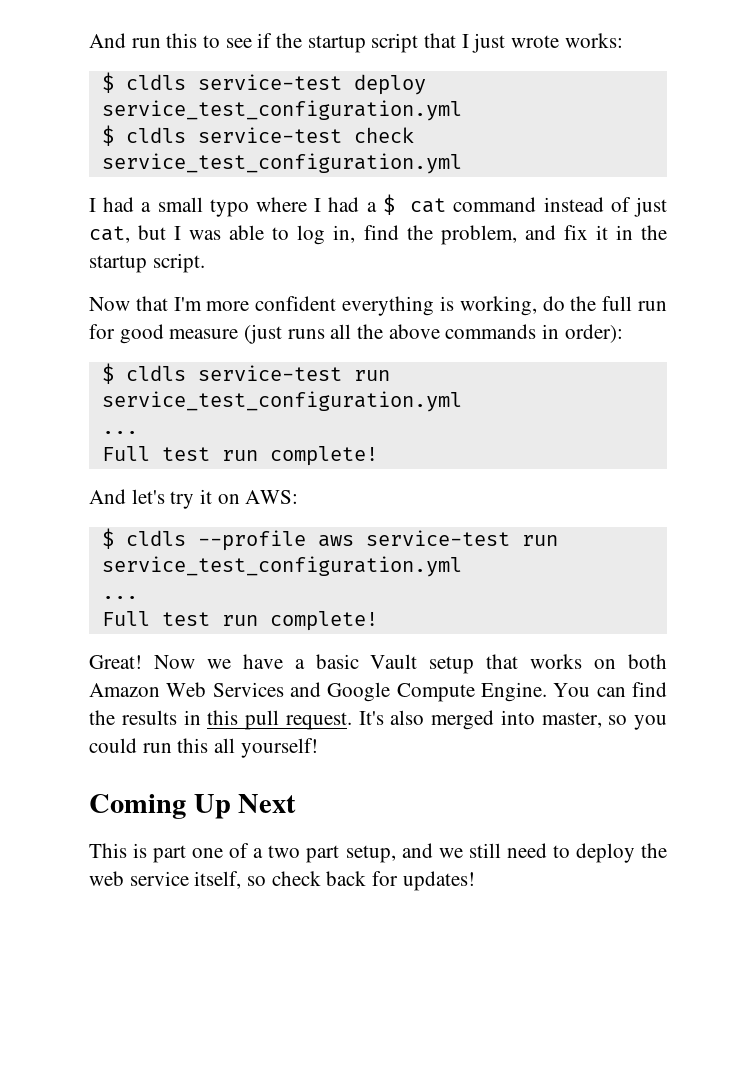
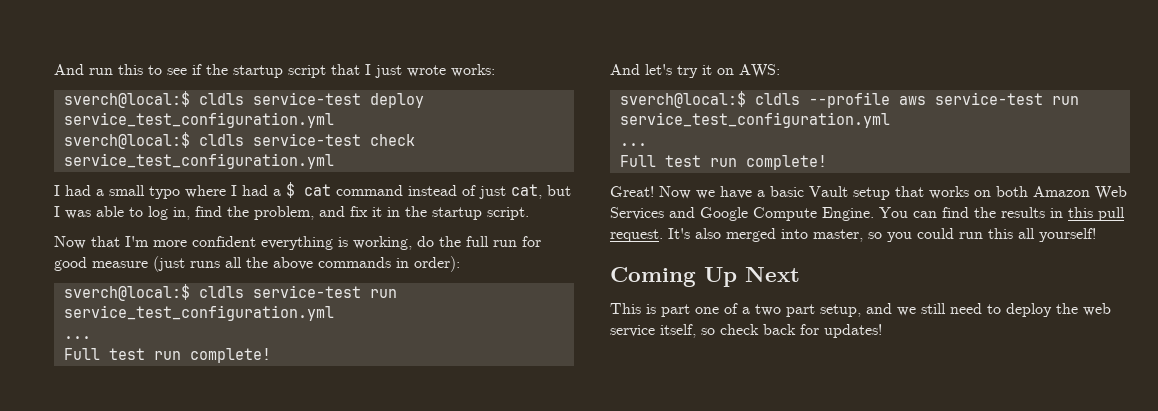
- $ cldls service-test deploy service_test_configuration.yml
+ sverch@local:$ cldls service-test deploy service_test_configuration.yml
- $ cldls service-test check service_test_configuration.yml
+ sverch@local:$ cldls service-test check service_test_configuration.yml
- $ cldls service-test run service_test_configuration.yml
+ sverch@local:$ cldls service-test run service_test_configuration.yml
- $ cldls --profile aws service-test run service_test_configuration.yml
+ sverch@local:$ cldls --profile aws service-test run service_test_configuration.yml

